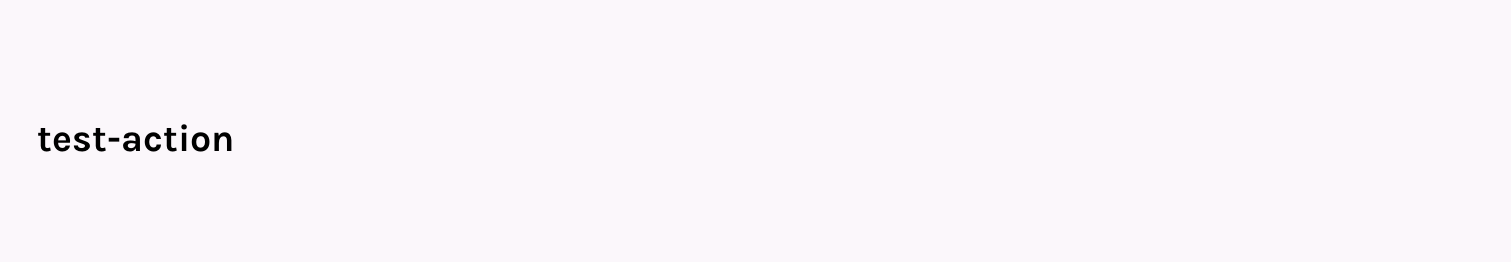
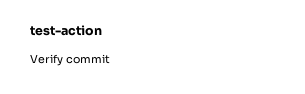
+ Verify commit

